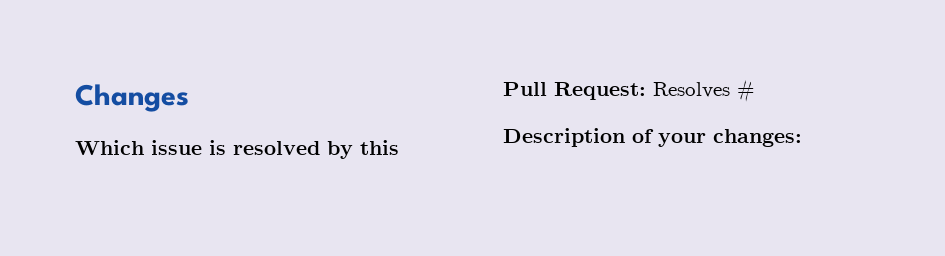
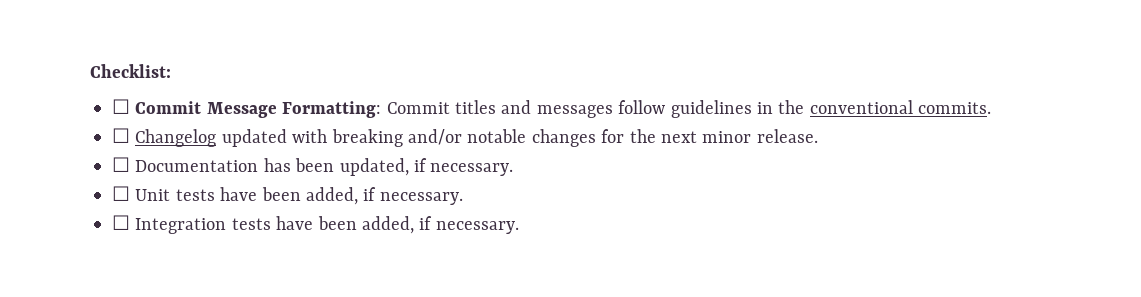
- Changes
- Which issue is resolved by this Pull Request: Resolves #
- Description of your changes:
+ Checklist:
+ ☐ Commit Message Formatting: Commit titles and messages follow guidelines in the conventional commits.
+ ☐ Changelog updated with breaking and/or notable changes for the next minor release.
+ ☐ Documentation has been updated, if necessary.
+ ☐ Unit tests have been added, if necessary.
+ ☐ Integration tests have been added, if necessary.

